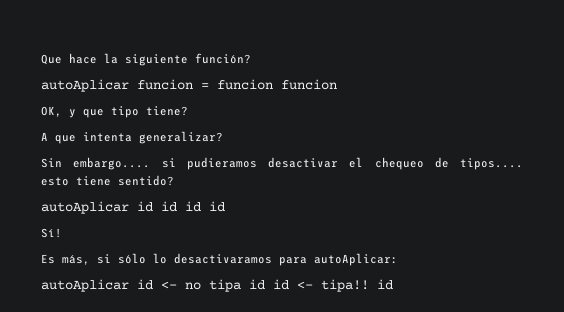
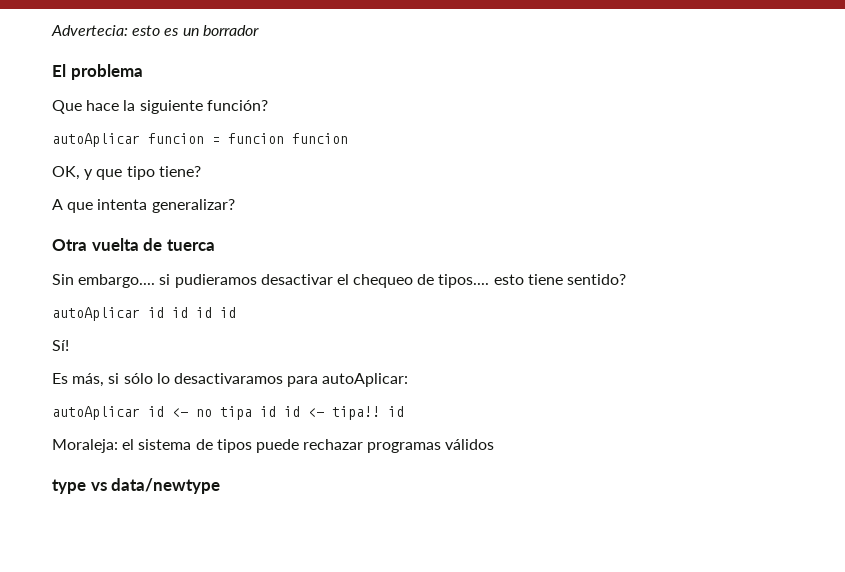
+ Advertecia: esto es un borrador
+ El problema
+ Otra vuelta de tuerca
+ Moraleja: el sistema de tipos puede rechazar programas válidos
+ type vs data/newtype

